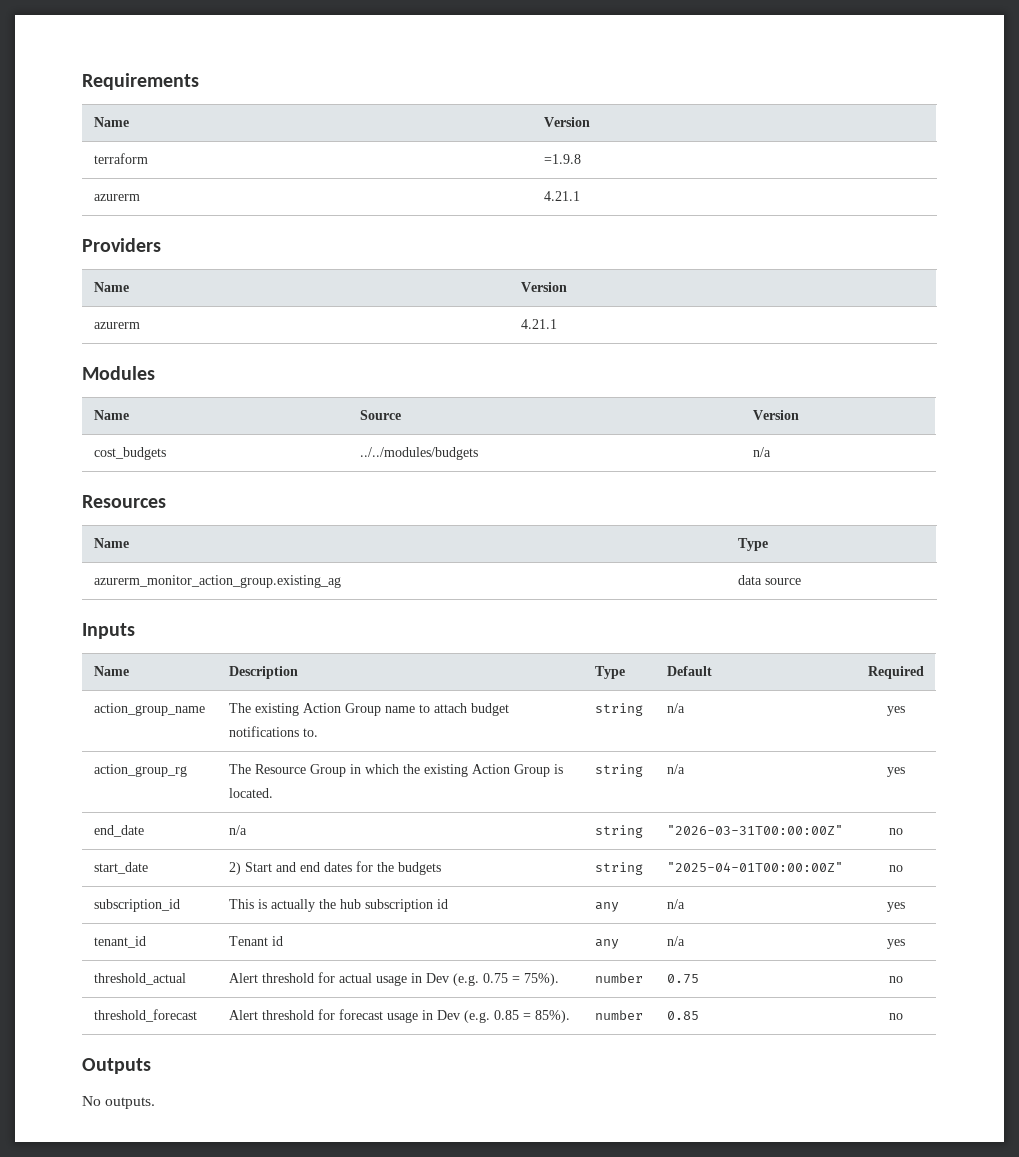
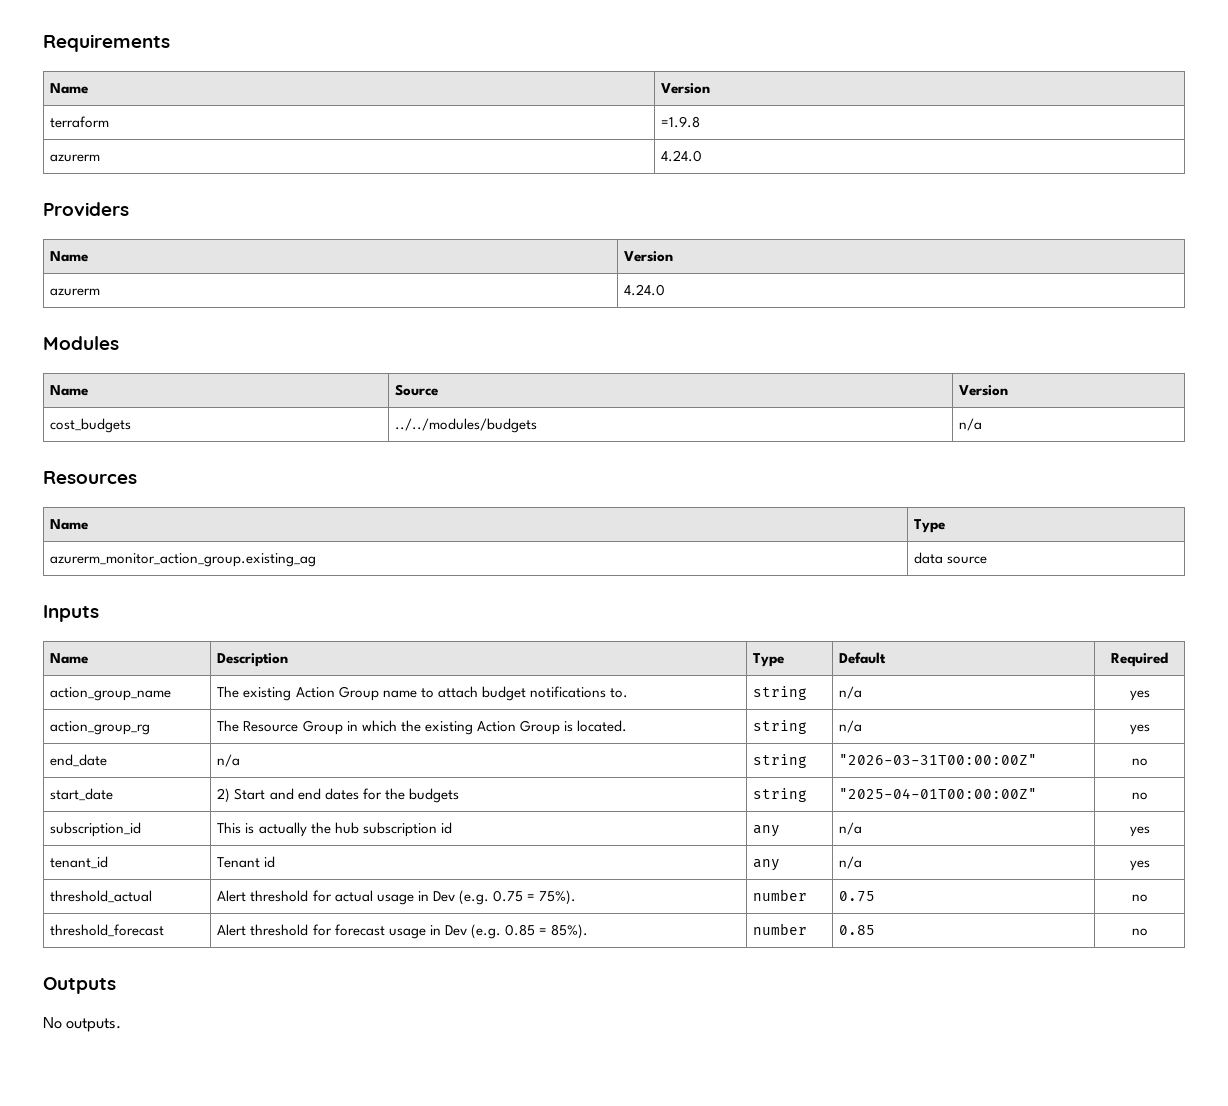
  terraform | =1.9.8
- azurerm | 4.21.1
+ azurerm | 4.24.0
  Providers
  Name | Version
- azurerm | 4.21.1
+ azurerm | 4.24.0

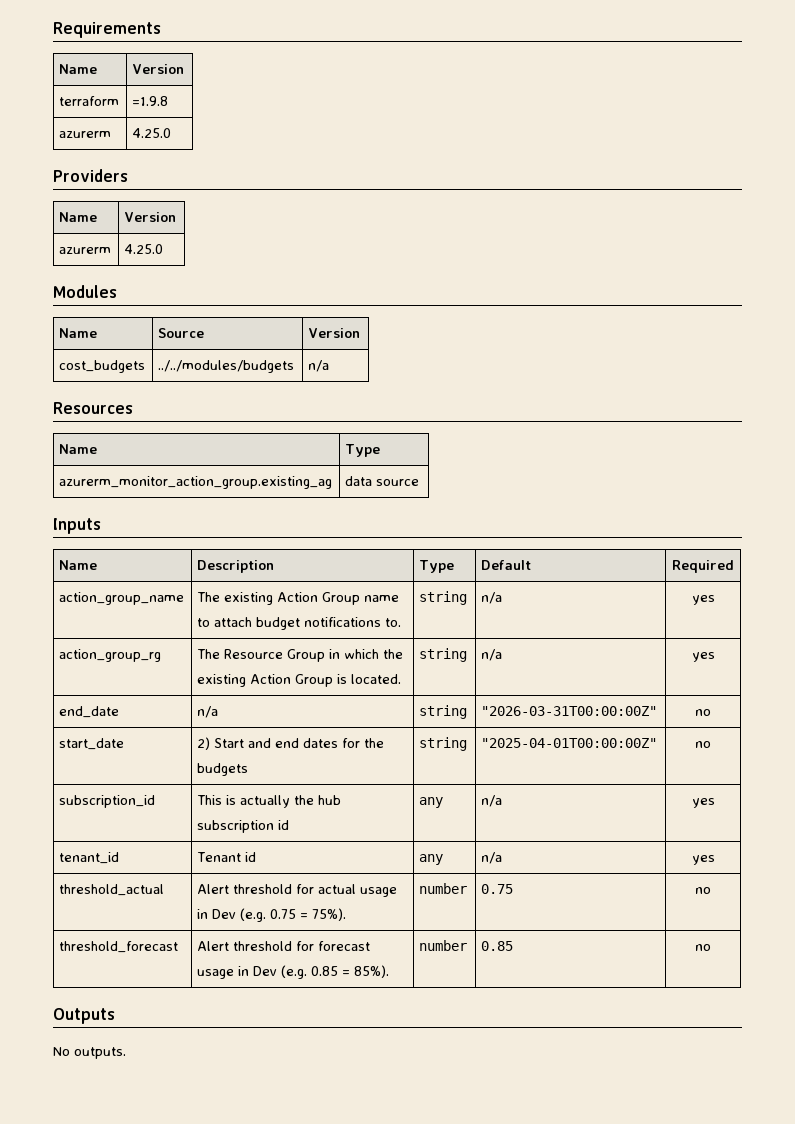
  terraform | =1.9.8
- azurerm | 4.24.0
+ azurerm | 4.25.0
  Providers
  Name | Version
- azurerm | 4.24.0
+ azurerm | 4.25.0

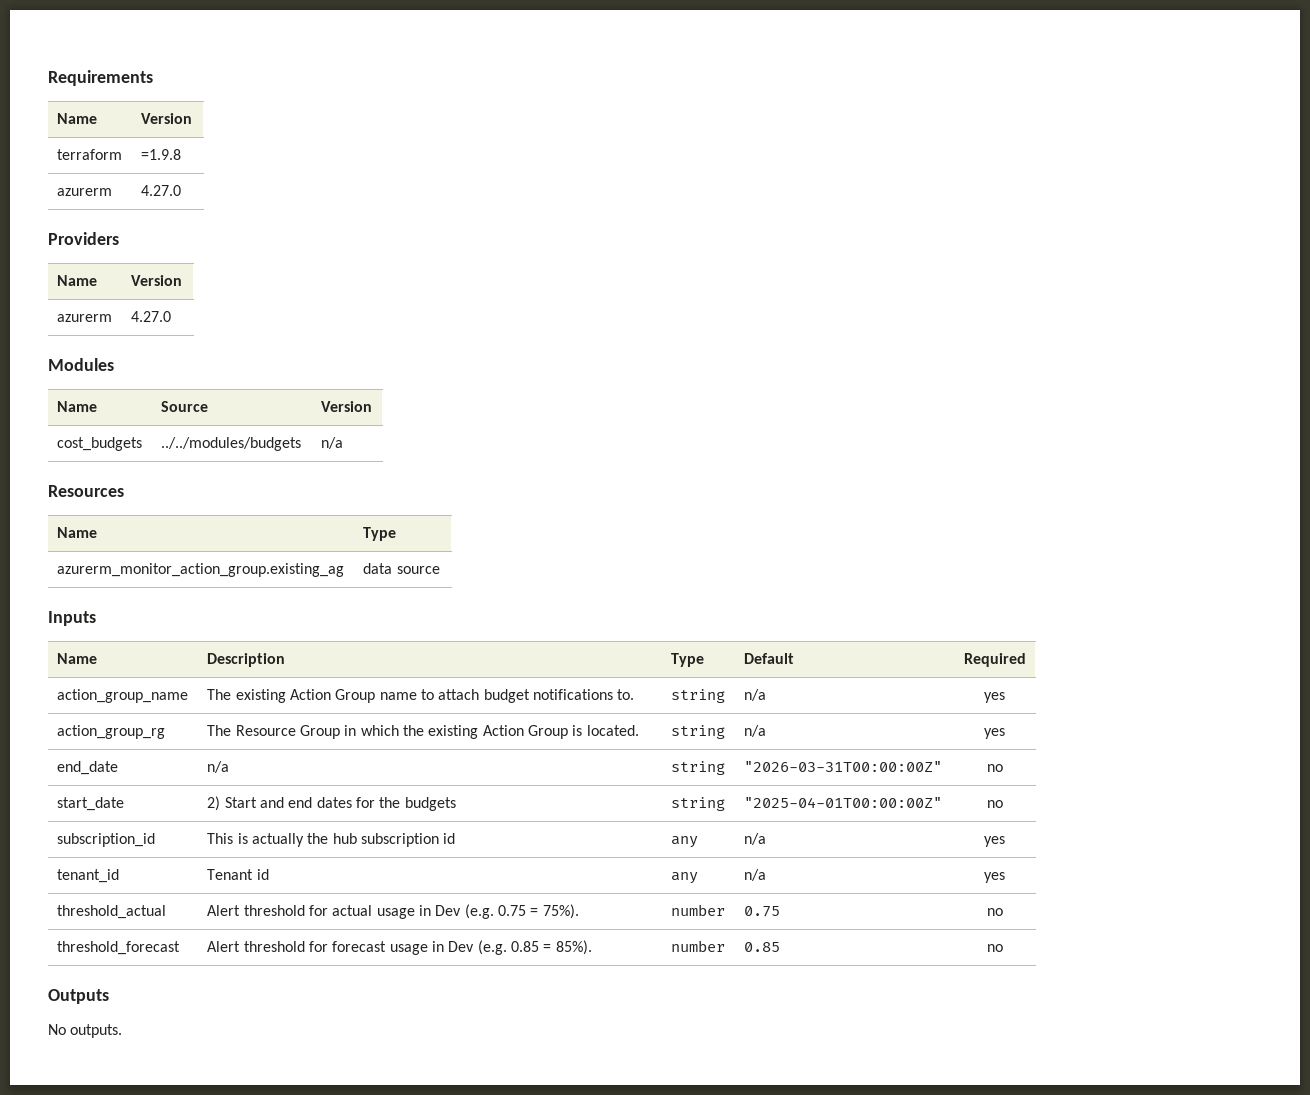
  terraform | =1.9.8
- azurerm | 4.25.0
+ azurerm | 4.27.0
  Providers
  Name | Version
- azurerm | 4.25.0
+ azurerm | 4.27.0

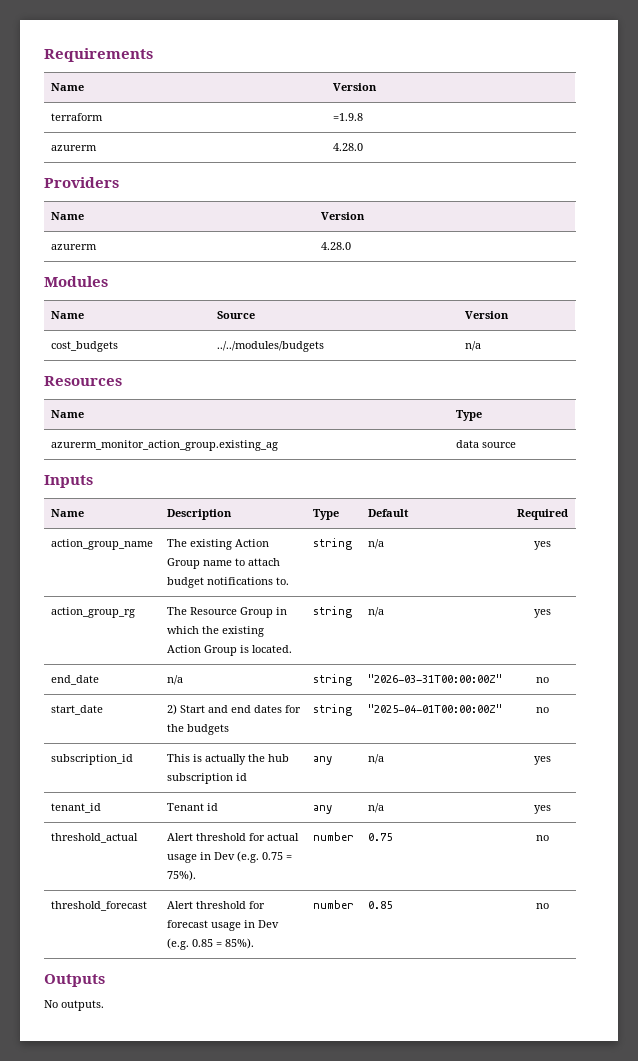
  terraform | =1.9.8
- azurerm | 4.27.0
+ azurerm | 4.28.0
  Providers
  Name | Version
- azurerm | 4.27.0
+ azurerm | 4.28.0

